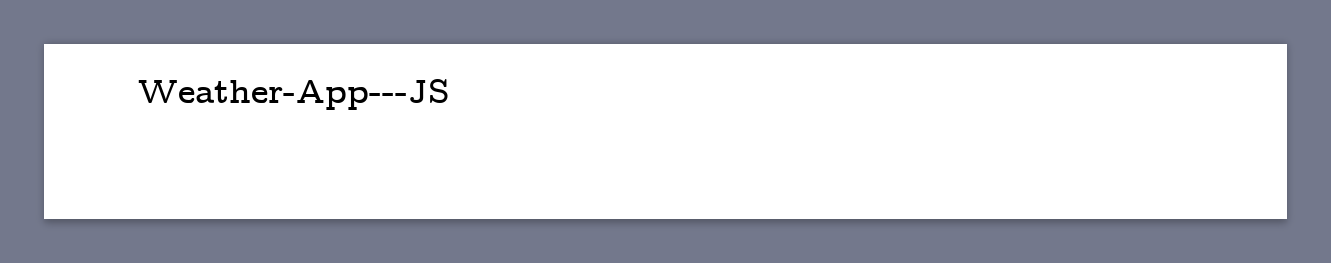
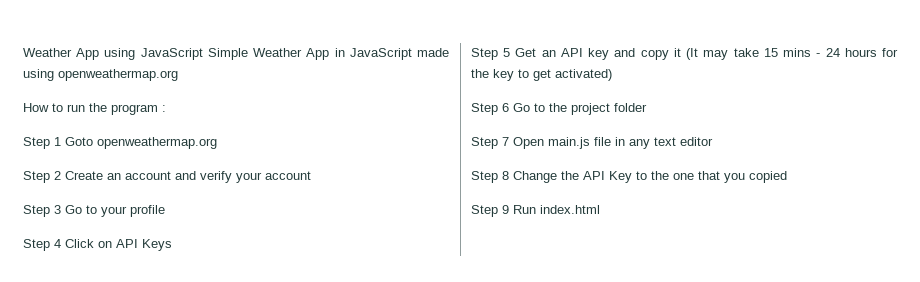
- Weather-App---JS
+ Weather App using JavaScript Simple Weather App in JavaScript made using openweathermap.org
+ How to run the program :
+ Step 1 Goto openweathermap.org
+ Step 2 Create an account and verify your account
+ Step 3 Go to your profile
+ Step 4 Click on API Keys
+ Step 5 Get an API key and copy it (It may take 15 mins - 24 hours for the key to get activated)
+ Step 6 Go to the project folder
+ Step 7 Open main.js file in any text editor
+ Step 8 Change the API Key to the one that you copied
+ Step 9 Run index.html

